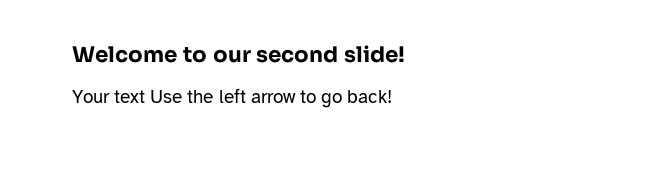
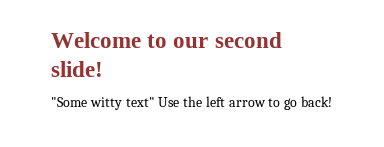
- Your text Use the left arrow to go back!
+ "Some witty text" Use the left arrow to go back!

